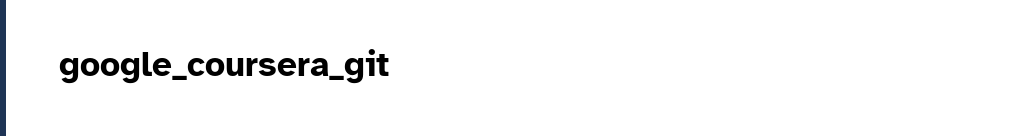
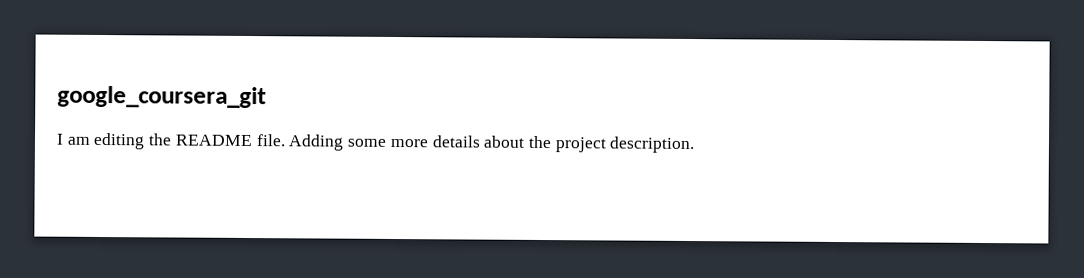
+ I am editing the README file. Adding some more details about the project description.

